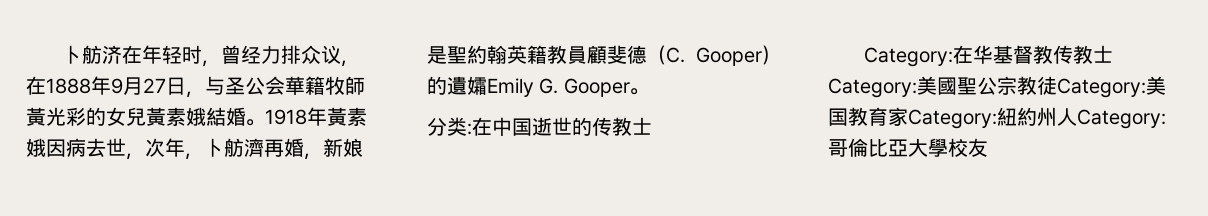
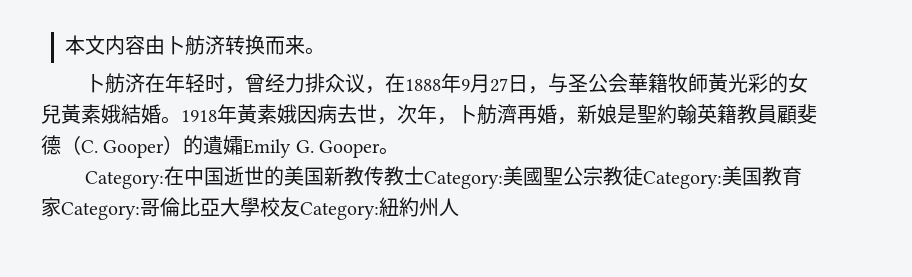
+ 本文内容由卜舫济转换而来。
- 分类:在中国逝世的传教士
- Category:在华基督教传教士Category:美國聖公宗教徒Category:美国教育家Category:紐約州人Category:哥倫比亞大學校友
+ Category:在中国逝世的美国新教传教士Category:美國聖公宗教徒Category:美国教育家Category:哥倫比亞大學校友Category:紐約州人

